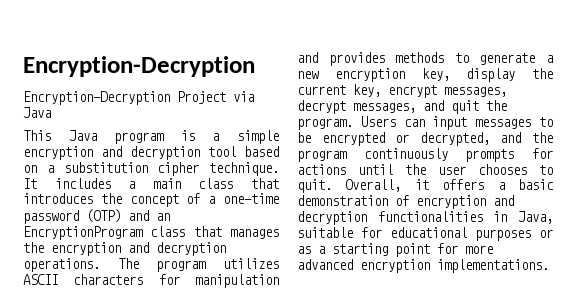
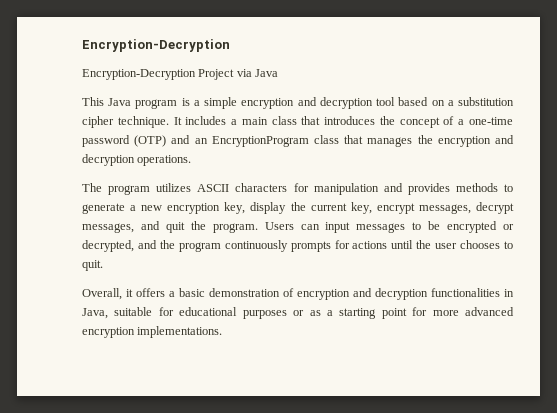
- It includes a main class that introduces the concept of a one-time password (OTP) and an EncryptionProgram class that manages the encryption and decryption operations. The program utilizes ASCII characters for manipulation and provides methods to generate a new encryption key, display the current key, encrypt messages, decrypt messages, and quit the program.
+ It includes a main class that introduces the concept of a one-time password (OTP) and an EncryptionProgram class that manages the encryption and decryption operations.
+ The program utilizes ASCII characters for manipulation and provides methods to generate a new encryption key, display the current key, encrypt messages, decrypt messages, and quit the program.
- Users can input messages to be encrypted or decrypted, and the program continuously prompts for actions until the user chooses to quit. Overall, it offers a basic demonstration of encryption and decryption functionalities in Java, suitable for educational purposes or as a starting point for more advanced encryption implementations.
+ Users can input messages to be encrypted or decrypted, and the program continuously prompts for actions until the user chooses to quit.
+ Overall, it offers a basic demonstration of encryption and decryption functionalities in Java, suitable for educational purposes or as a starting point for more advanced encryption implementations.

